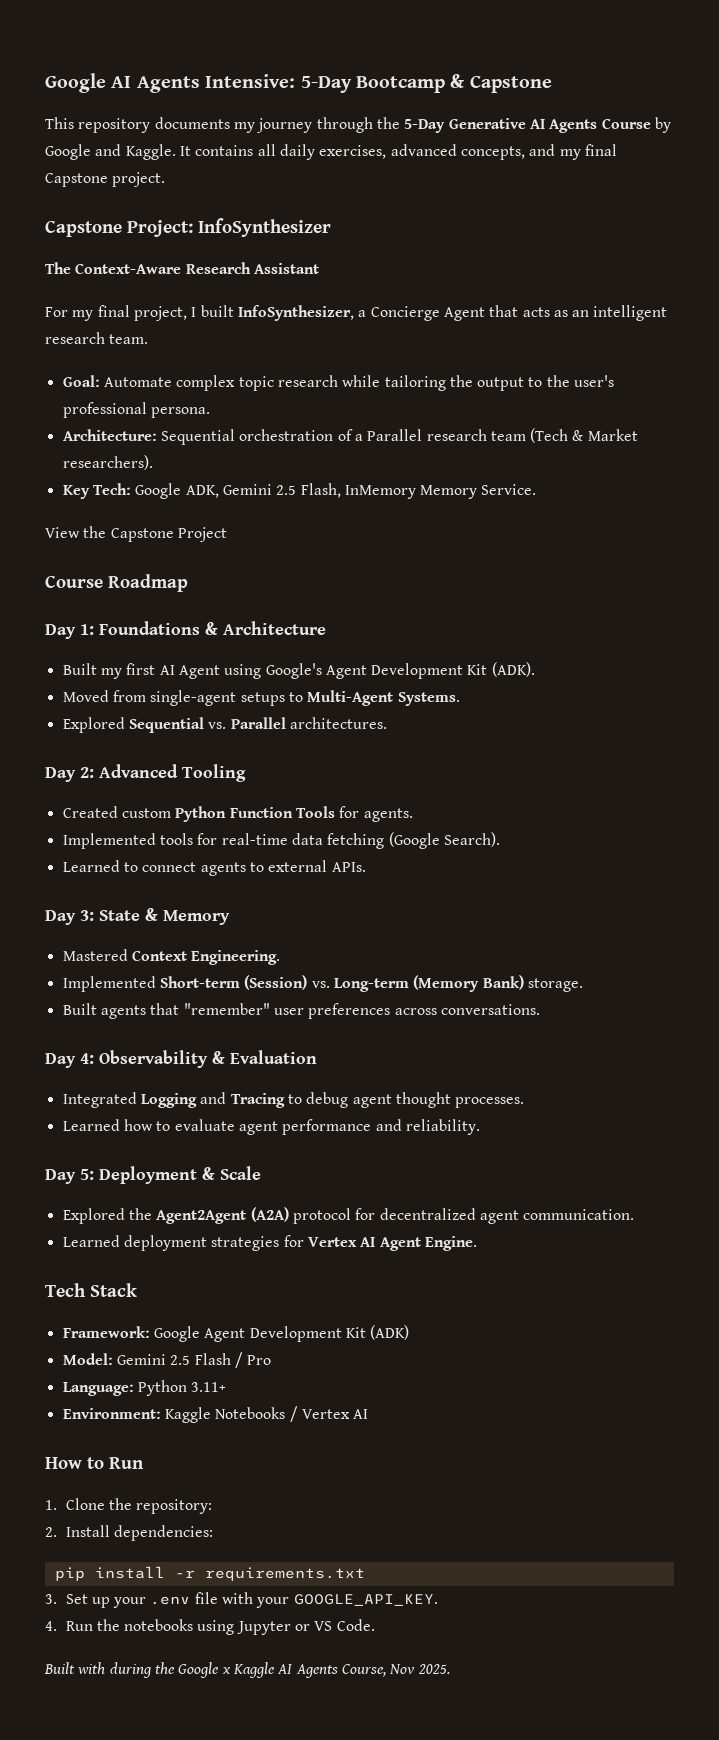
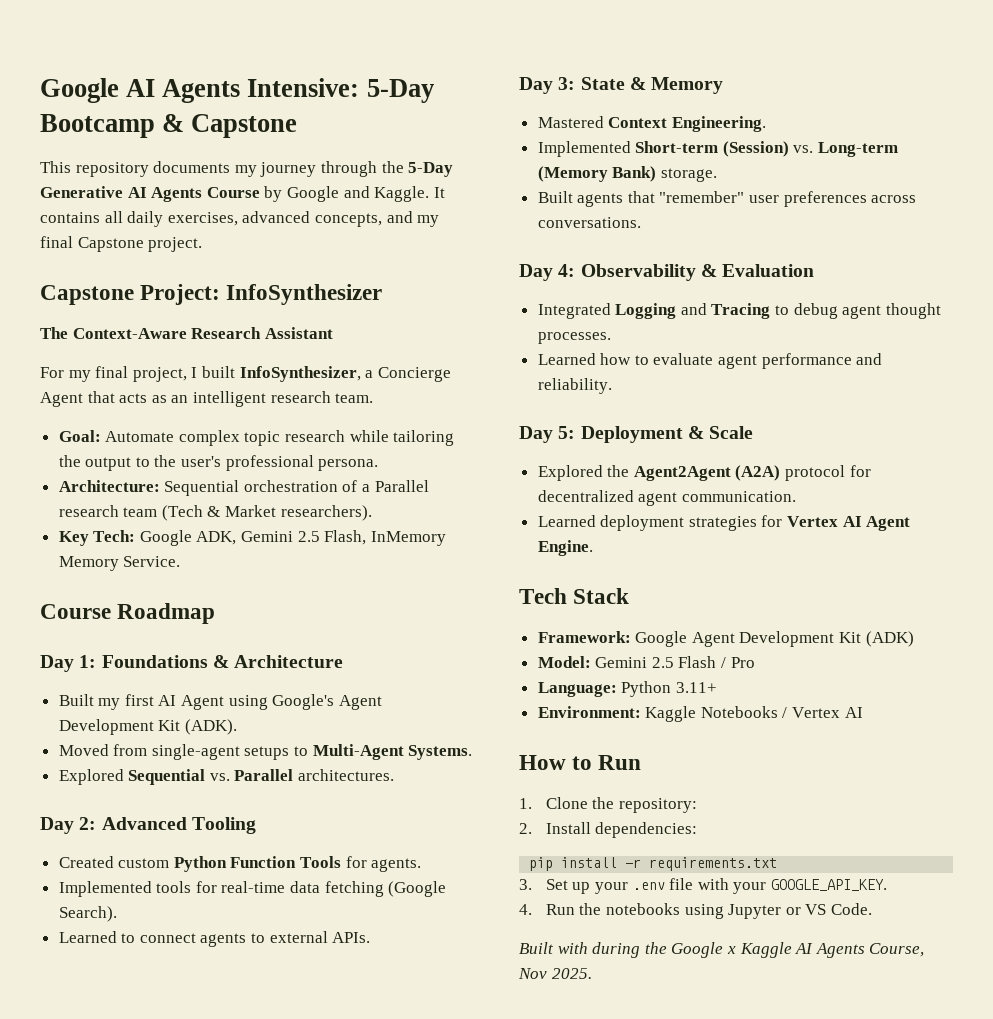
- View the Capstone Project

